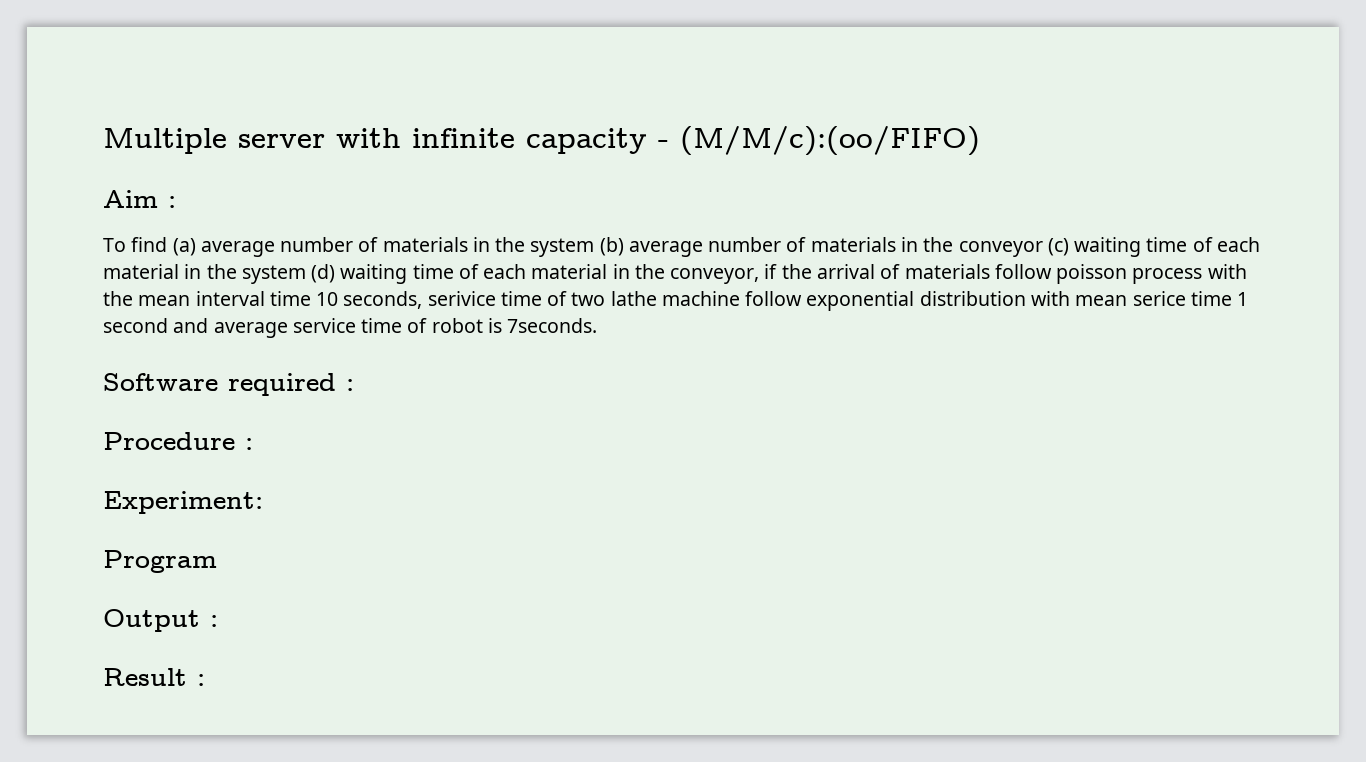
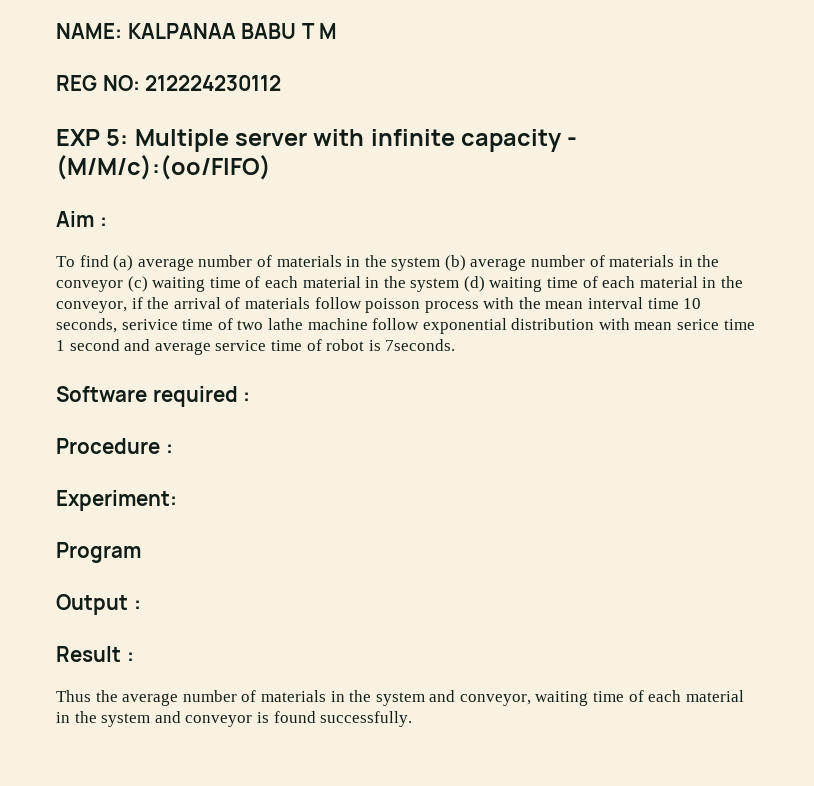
- Multiple server with infinite capacity - (M/M/c):(oo/FIFO)
+ NAME: KALPANAA BABU T M
+ REG NO: 212224230112
+ EXP 5: Multiple server with infinite capacity - (M/M/c):(oo/FIFO)
+ Thus the average number of materials in the system and conveyor, waiting time of each material in the system and conveyor is found successfully.

